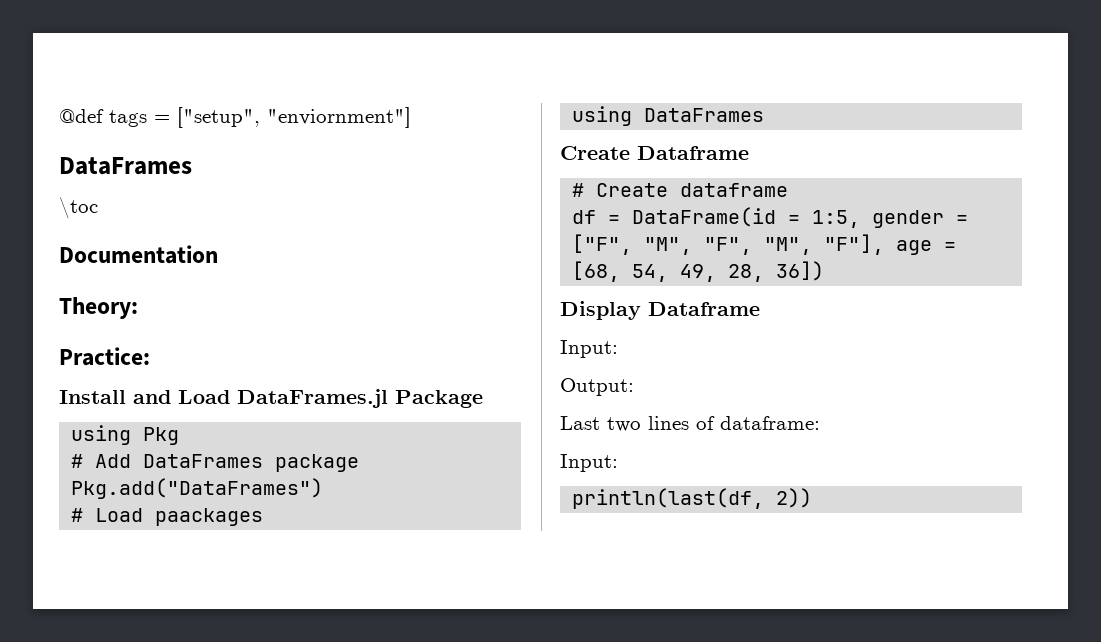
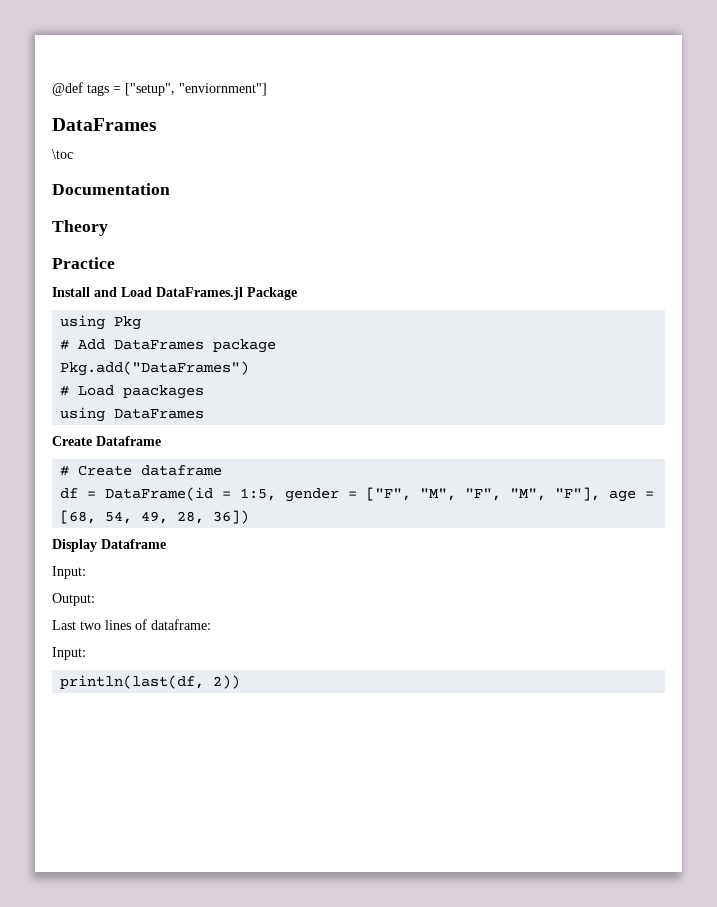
- Theory:
- Practice:
+ Theory
+ Practice

